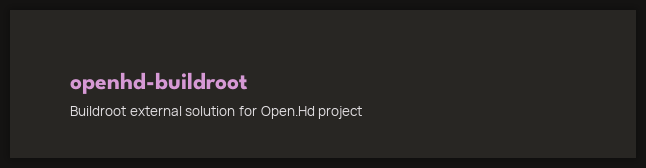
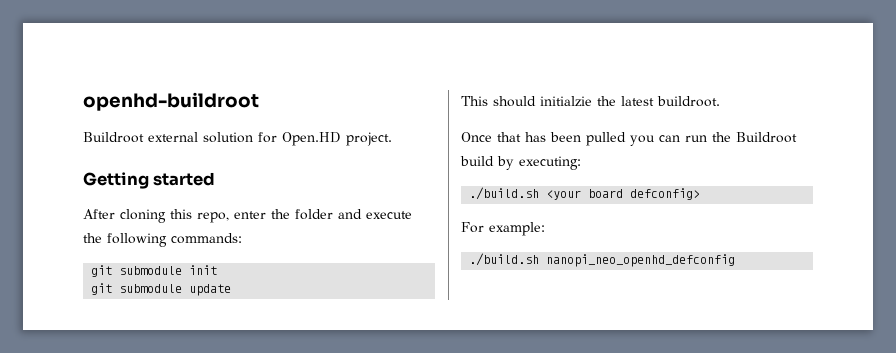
- Buildroot external solution for Open.Hd project
+ Buildroot external solution for Open.HD project.
+ Getting started
+ After cloning this repo, enter the folder and execute the following commands:
+ git submodule init
+ git submodule update
+ This should initialzie the latest buildroot.
+ Once that has been pulled you can run the Buildroot build by executing:
+ ./build.sh <your board defconfig>
+ For example:
+ ./build.sh nanopi_neo_openhd_defconfig

